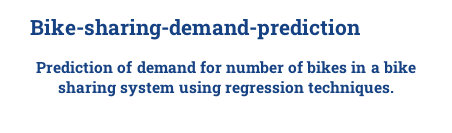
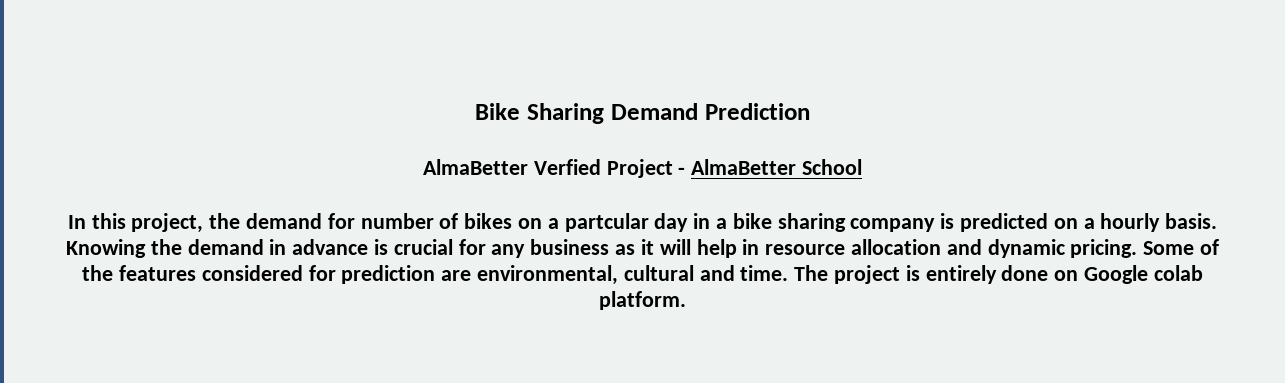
- Bike-sharing-demand-prediction
- Prediction of demand for number of bikes in a bike sharing system using regression techniques.
+ Bike Sharing Demand Prediction
+ AlmaBetter Verfied Project - AlmaBetter School
+ In this project, the demand for number of bikes on a partcular day in a bike sharing company is predicted on a hourly basis. Knowing the demand in advance is crucial for any business as it will help in resource allocation and dynamic pricing. Some of the features considered for prediction are environmental, cultural and time. The project is entirely done on Google colab platform.

